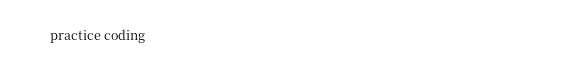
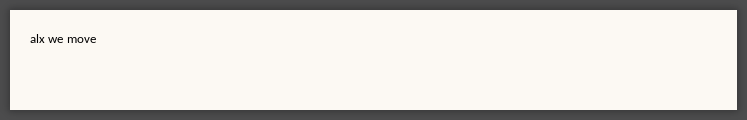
- practice coding
+ alx we move

